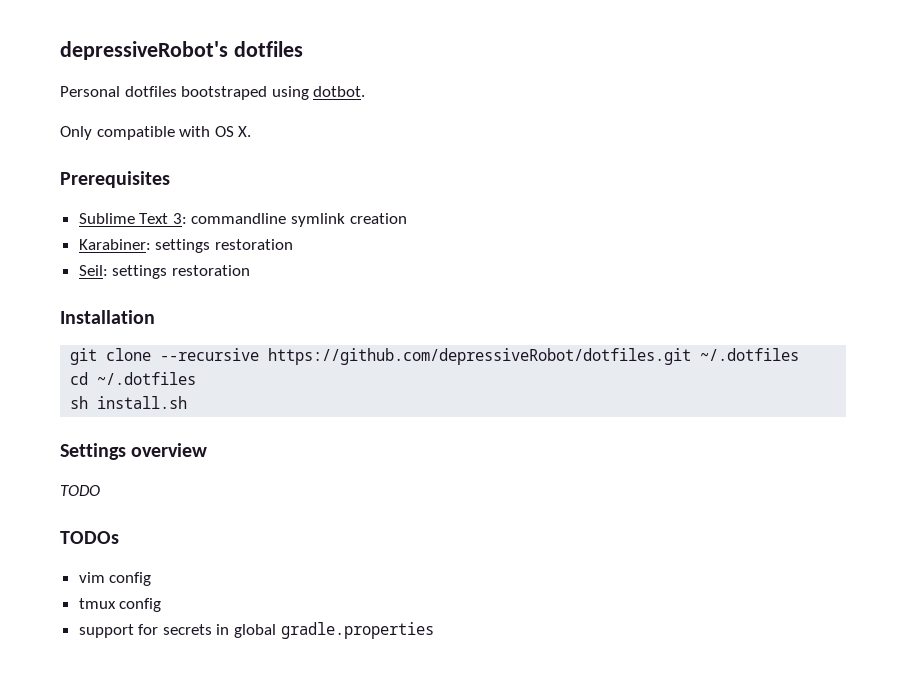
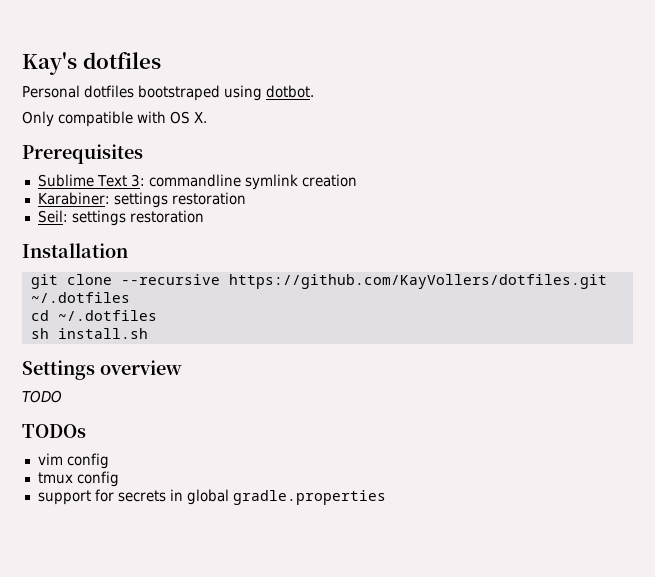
- depressiveRobot's dotfiles
+ Kay's dotfiles
- git clone --recursive https://github.com/depressiveRobot/dotfiles.git ~/.dotfiles
+ git clone --recursive https://github.com/KayVollers/dotfiles.git ~/.dotfiles

